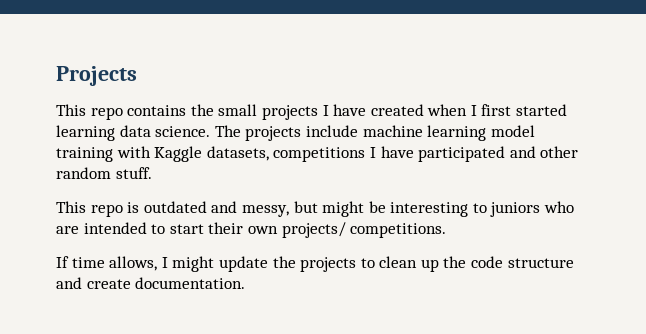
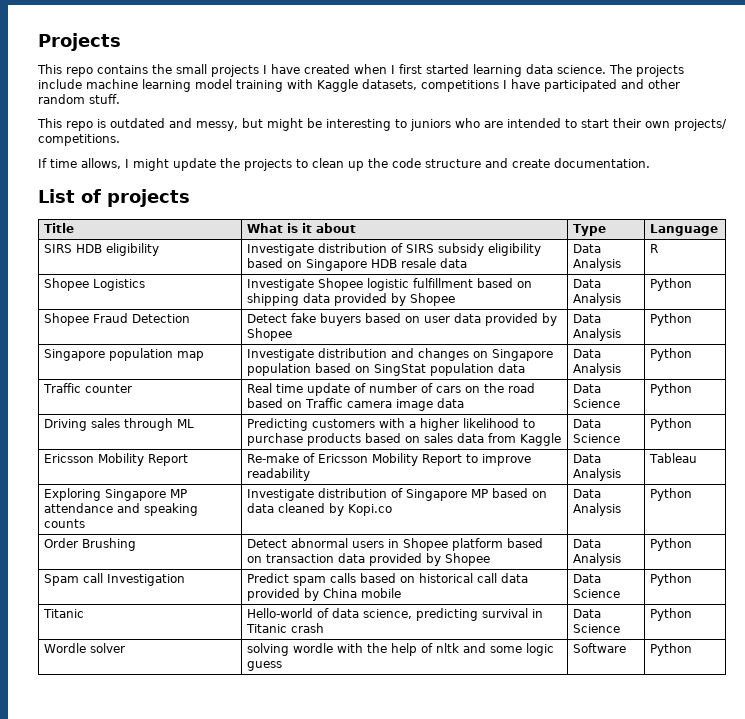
+ List of projects
+ Title | What is it about | Type | Language
+ SIRS HDB eligibility | Investigate distribution of SIRS subsidy eligibility based on Singapore HDB resale data | Data Analysis | R
+ Shopee Logistics | Investigate Shopee logistic fulfillment based on shipping data provided by Shopee | Data Analysis | Python
+ Shopee Fraud Detection | Detect fake buyers based on user data provided by Shopee | Data Analysis | Python
+ Singapore population map | Investigate distribution and changes on Singapore population based on SingStat population data | Data Analysis | Python
+ Traffic counter | Real time update of number of cars on the road based on Traffic camera image data | Data Science | Python
+ Driving sales through ML | Predicting customers with a higher likelihood to purchase products based on sales data from Kaggle | Data Science | Python
+ Ericsson Mobility Report | Re-make of Ericsson Mobility Report to improve readability | Data Analysis | Tableau
+ Exploring Singapore MP attendance and speaking counts | Investigate distribution of Singapore MP based on data cleaned by Kopi.co | Data Analysis | Python
+ Order Brushing | Detect abnormal users in Shopee platform based on transaction data provided by Shopee | Data Analysis | Python
+ Spam call Investigation | Predict spam calls based on historical call data provided by China mobile | Data Science | Python
+ Titanic | Hello-world of data science, predicting survival in Titanic crash | Data Science | Python
+ Wordle solver | solving wordle with the help of nltk and some logic guess | Software | Python

